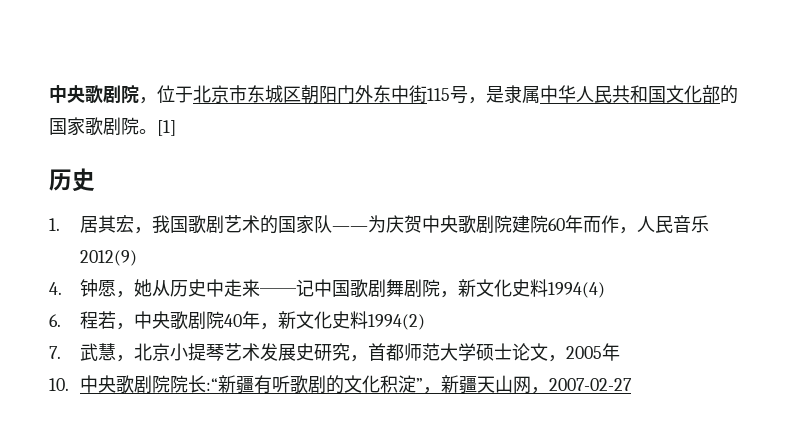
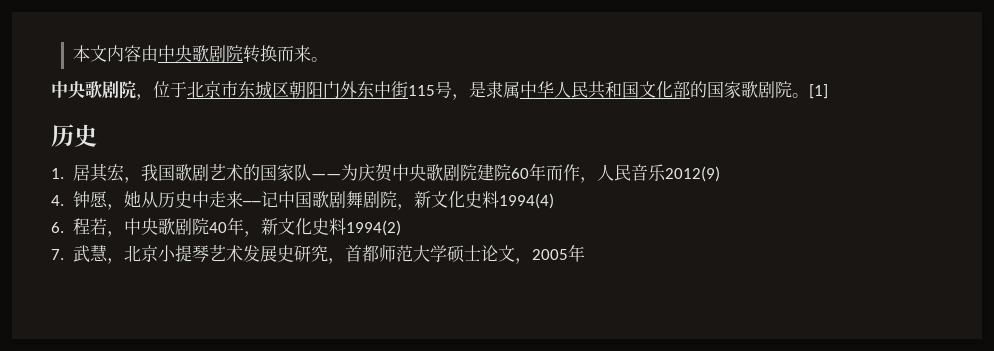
+ 本文内容由中央歌剧院转换而来。
- 10.中央歌剧院院长:“新疆有听歌剧的文化积淀”，新疆天山网，2007-02-27

